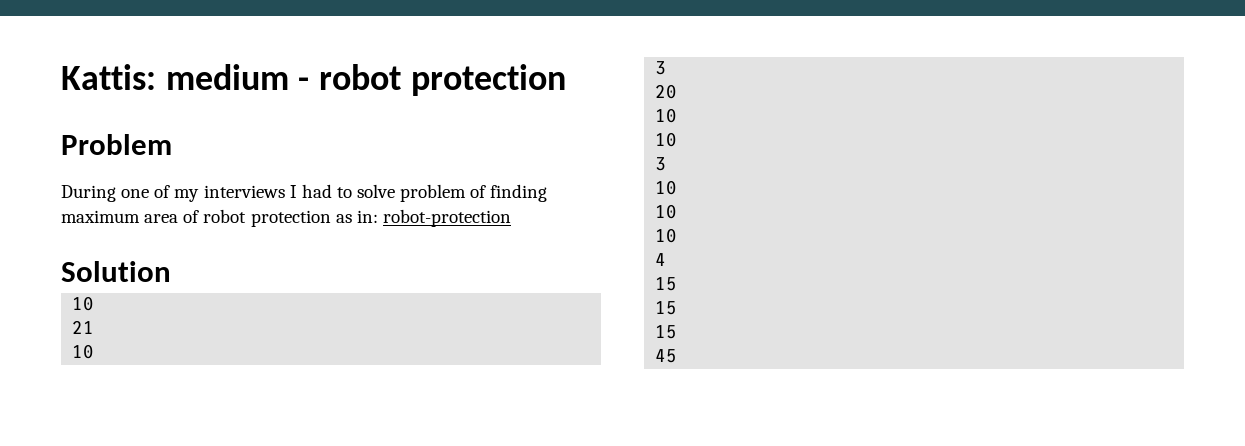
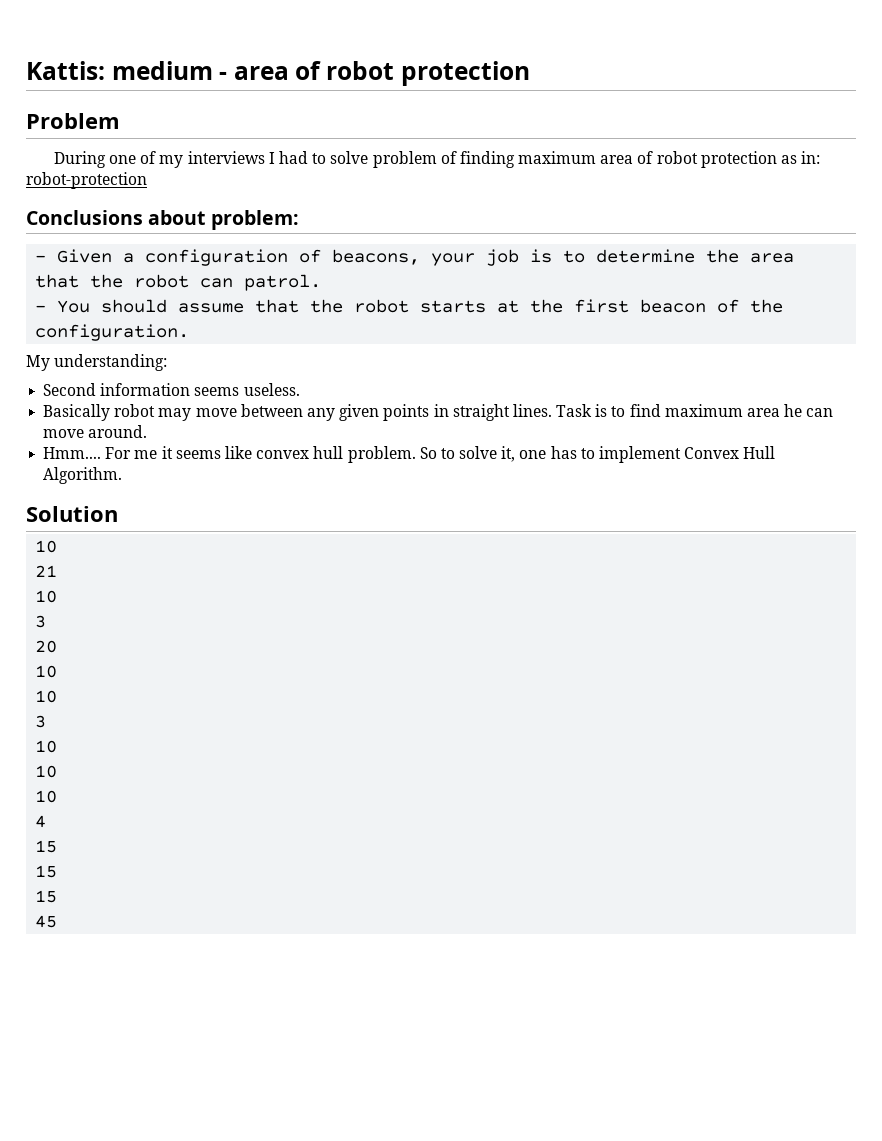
- Kattis: medium - robot protection
+ Kattis: medium - area of robot protection
+ Conclusions about problem:
+ - Given a configuration of beacons, your job is to determine the area that the robot can patrol.
+ - You should assume that the robot starts at the first beacon of the configuration.
+ My understanding:
+ Second information seems useless.
+ Basically robot may move between any given points in straight lines. Task is to find maximum area he can move around.
+ Hmm.... For me it seems like convex hull problem. So to solve it, one has to implement Convex Hull Algorithm.

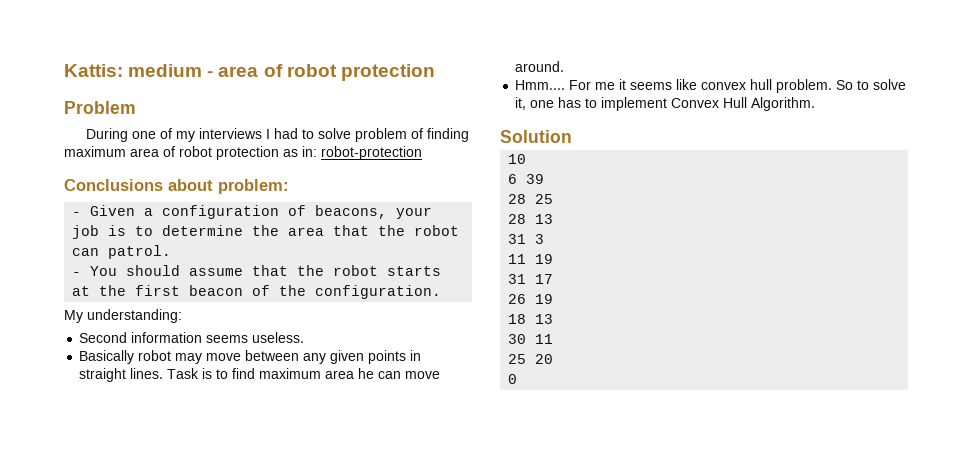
- 21
- 10
- 3
- 20
- 10
- 10
- 3
- 10
- 10
- 10
- 4
- 15
- 15
- 15
- 45
+ 6 39
+ 28 25
+ 28 13
+ 31 3
+ 11 19
+ 31 17
+ 26 19
+ 18 13
+ 30 11
+ 25 20
+ 0

